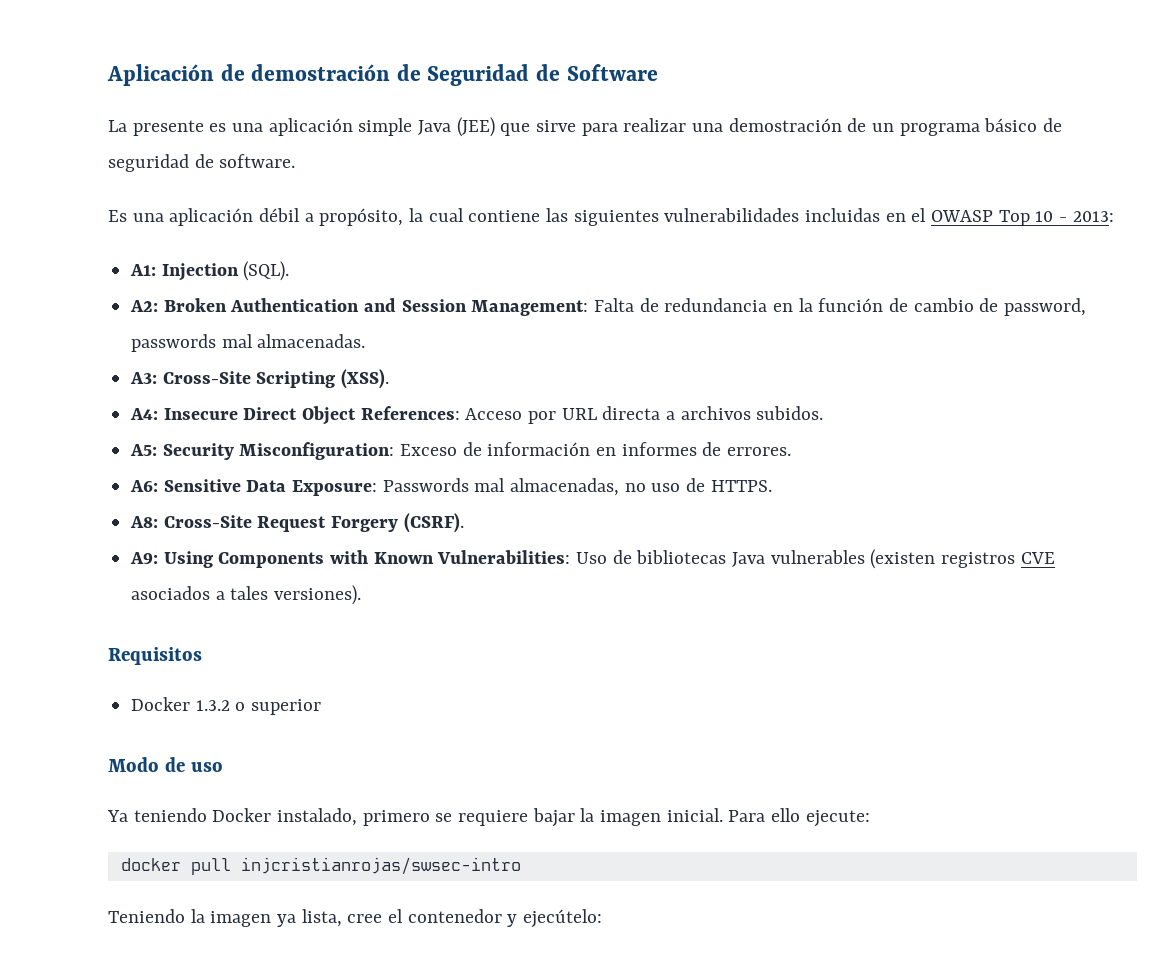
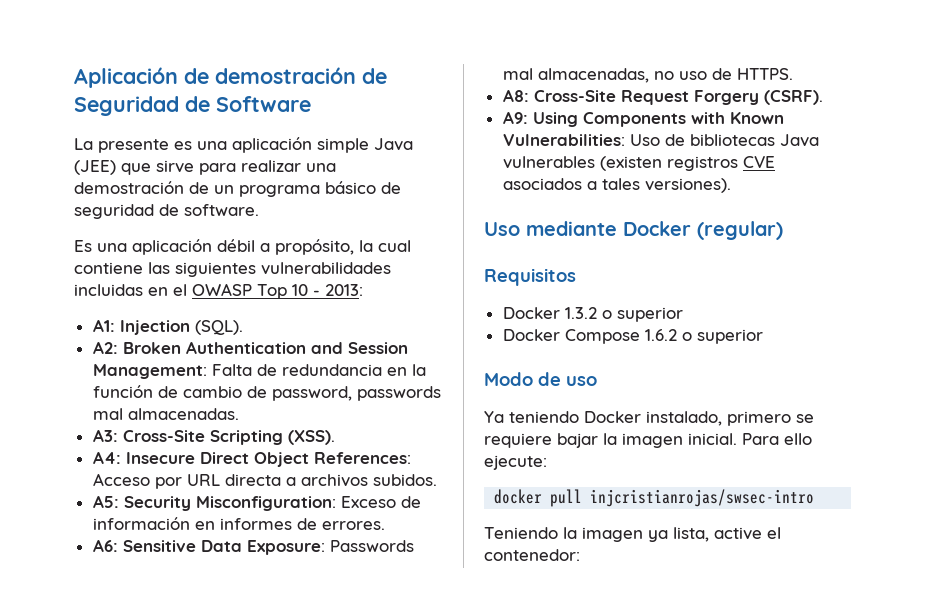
+ Uso mediante Docker (regular)
+ Docker Compose 1.6.2 o superior
- Teniendo la imagen ya lista, cree el contenedor y ejecútelo:
+ Teniendo la imagen ya lista, active el contenedor:

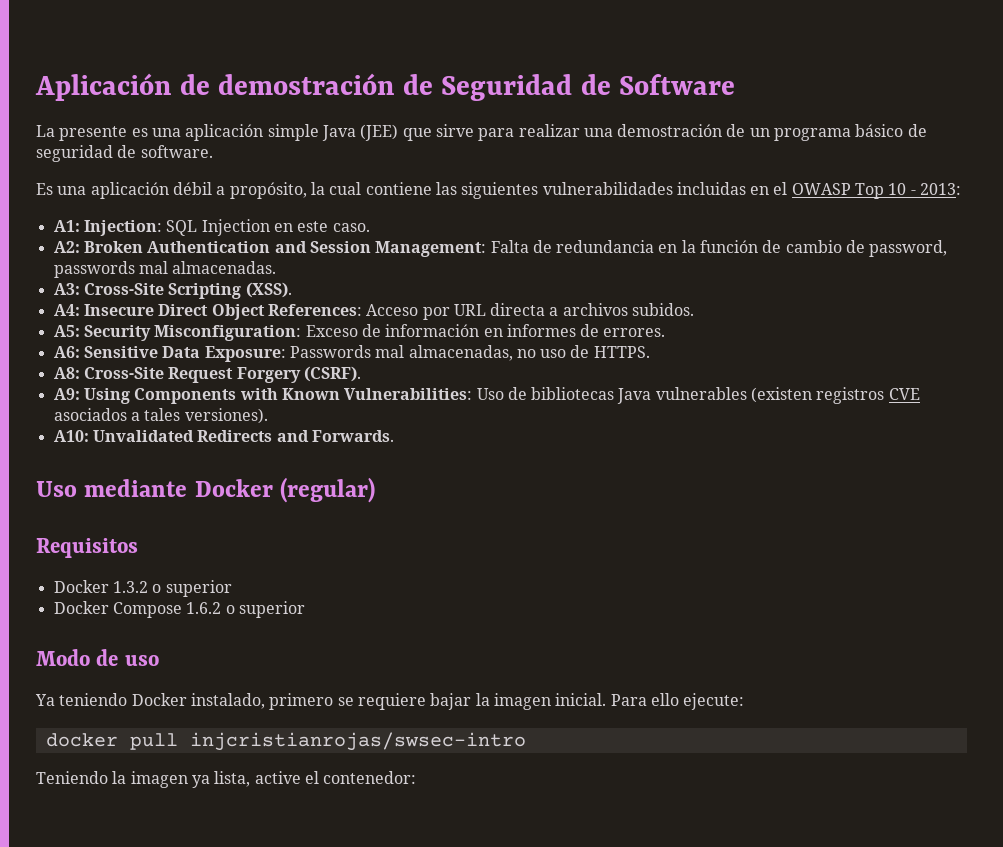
- A1: Injection (SQL).
+ A1: Injection: SQL Injection en este caso.
+ A10: Unvalidated Redirects and Forwards.

